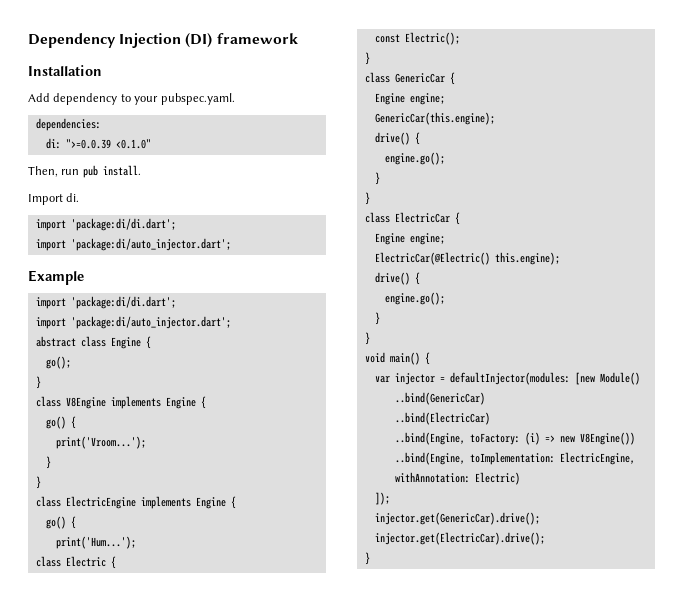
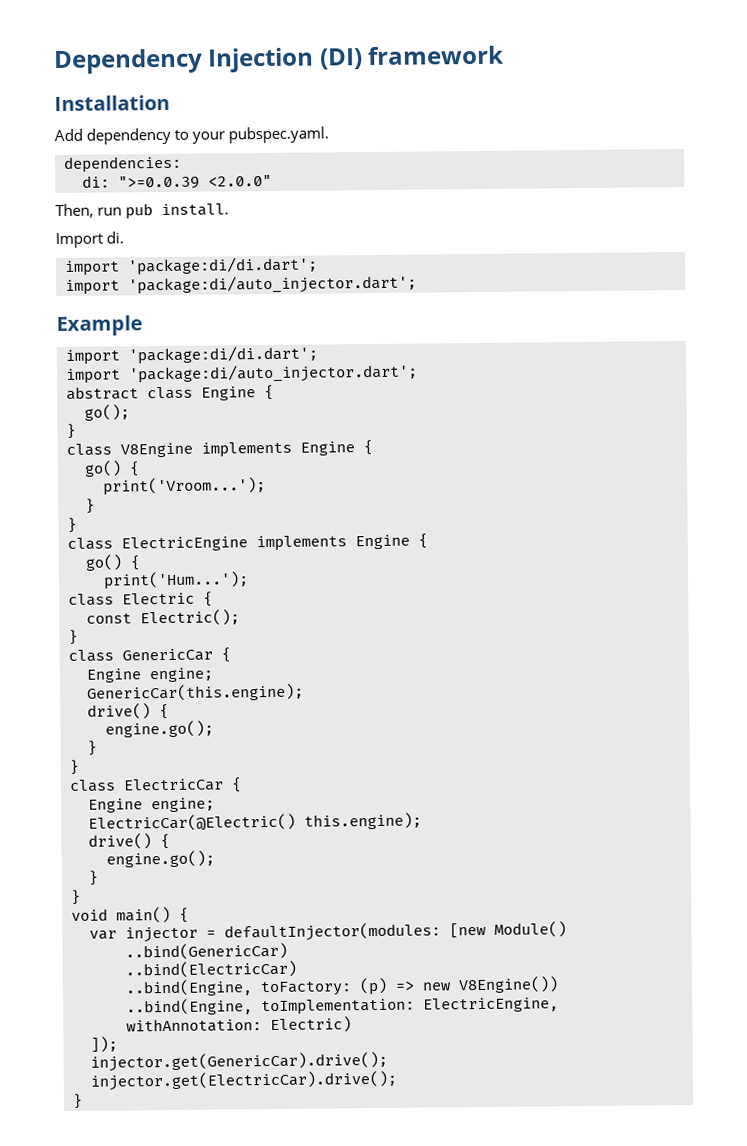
- di: ">=0.0.39 <0.1.0"
+ di: ">=0.0.39 <2.0.0"
- ..bind(Engine, toFactory: (i) => new V8Engine())
+ ..bind(Engine, toFactory: (p) => new V8Engine())

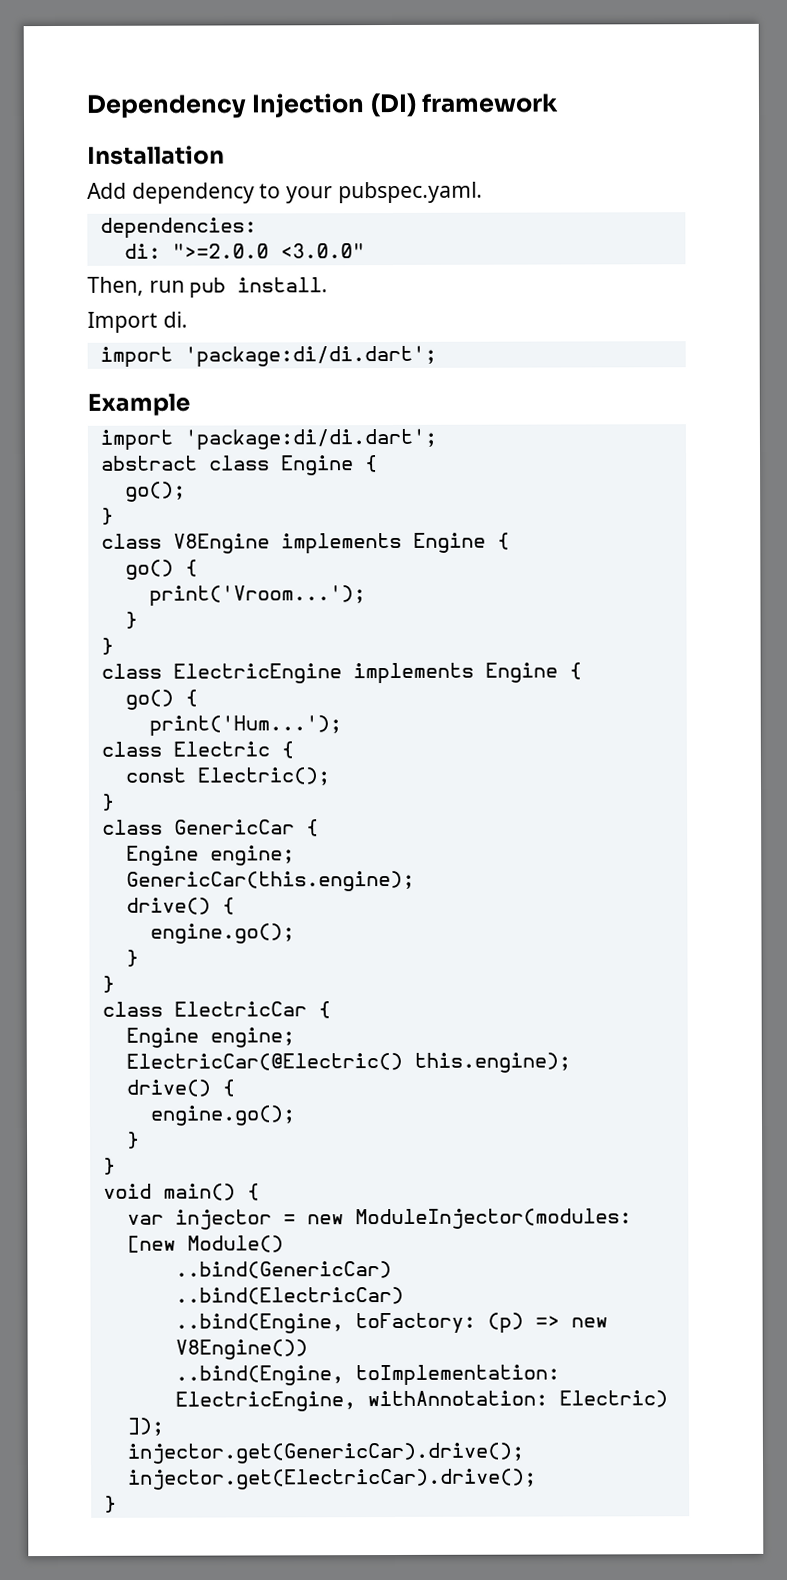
- di: ">=0.0.39 <2.0.0"
+ di: ">=2.0.0 <3.0.0"
  Import di.
  import 'package:di/di.dart';
- import 'package:di/auto_injector.dart';
  Example
  import 'package:di/di.dart';
- import 'package:di/auto_injector.dart';
- var injector = defaultInjector(modules: [new Module()
+ var injector = new ModuleInjector(modules: [new Module()

